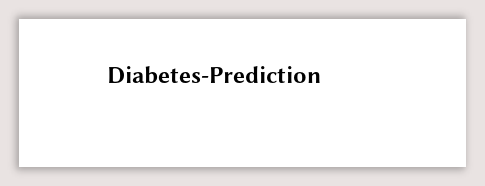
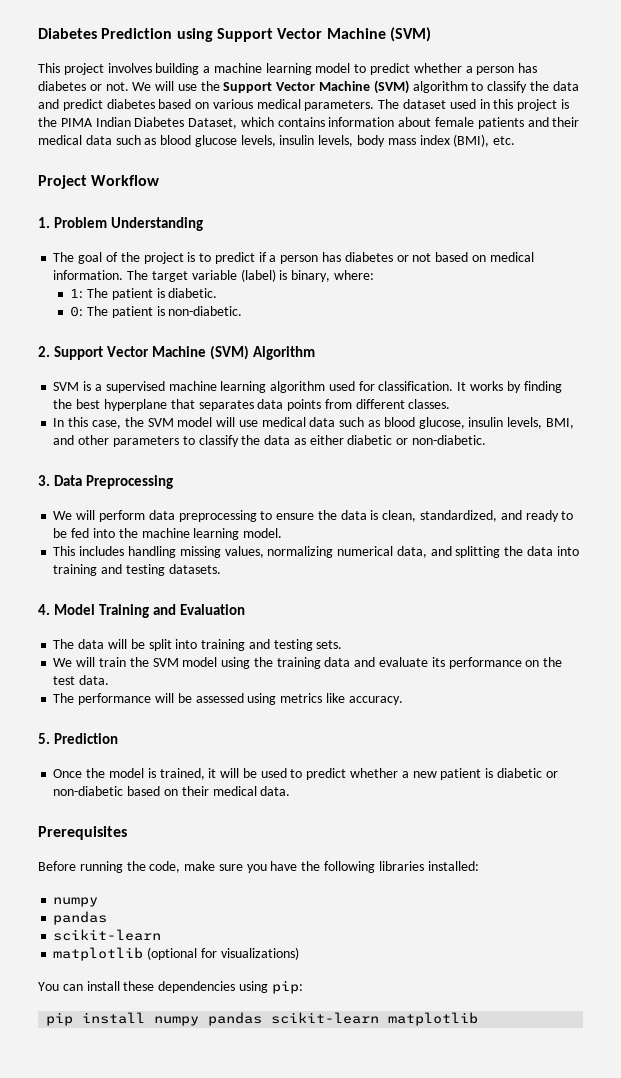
- Diabetes-Prediction
+ Diabetes Prediction using Support Vector Machine (SVM)
+ This project involves building a machine learning model to predict whether a person has diabetes or not. We will use the Support Vector Machine (SVM) algorithm to classify the data and predict diabetes based on various medical parameters. The dataset used in this project is the PIMA Indian Diabetes Dataset, which contains information about female patients and their medical data such as blood glucose levels, insulin levels, body mass index (BMI), etc.
+ Project Workflow
+ 1. Problem Understanding
+ The goal of the project is to predict if a person has diabetes or not based on medical information. The target variable (label) is binary, where:
+ 1: The patient is diabetic.
+ 0: The patient is non-diabetic.
+ 2. Support Vector Machine (SVM) Algorithm
+ SVM is a supervised machine learning algorithm used for classification. It works by finding the best hyperplane that separates data points from different classes.
+ In this case, the SVM model will use medical data such as blood glucose, insulin levels, BMI, and other parameters to classify the data as either diabetic or non-diabetic.
+ 3. Data Preprocessing
+ We will perform data preprocessing to ensure the data is clean, standardized, and ready to be fed into the machine learning model.
+ This includes handling missing values, normalizing numerical data, and splitting the data into training and testing datasets.
+ 4. Model Training and Evaluation
+ The data will be split into training and testing sets.
+ We will train the SVM model using the training data and evaluate its performance on the test data.
+ The performance will be assessed using metrics like accuracy.
+ 5. Prediction
+ Once the model is trained, it will be used to predict whether a new patient is diabetic or non-diabetic based on their medical data.
+ Prerequisites
+ Before running the code, make sure you have the following libraries installed:
+ numpy
+ pandas
+ scikit-learn
+ matplotlib (optional for visualizations)
+ You can install these dependencies using pip:
+ pip install numpy pandas scikit-learn matplotlib

